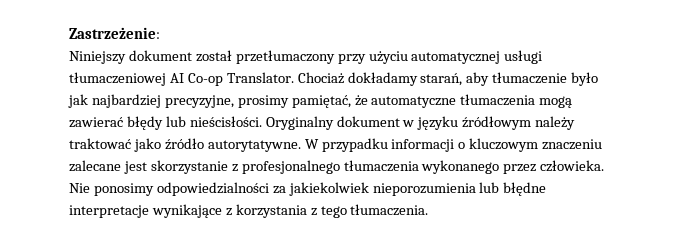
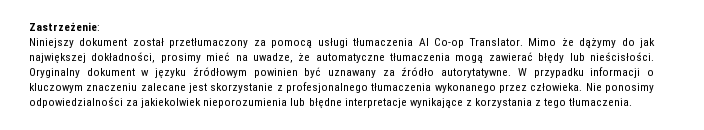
- Niniejszy dokument został przetłumaczony przy użyciu automatycznej usługi tłumaczeniowej AI Co-op Translator. Chociaż dokładamy starań, aby tłumaczenie było jak najbardziej precyzyjne, prosimy pamiętać, że automatyczne tłumaczenia mogą zawierać błędy lub nieścisłości.
+ Niniejszy dokument został przetłumaczony za pomocą usługi tłumaczenia AI Co-op Translator. Mimo że dążymy do jak największej dokładności, prosimy mieć na uwadze, że automatyczne tłumaczenia mogą zawierać błędy lub nieścisłości.
- Oryginalny dokument w języku źródłowym należy traktować jako źródło autorytatywne.
+ Oryginalny dokument w języku źródłowym powinien być uznawany za źródło autorytatywne.

